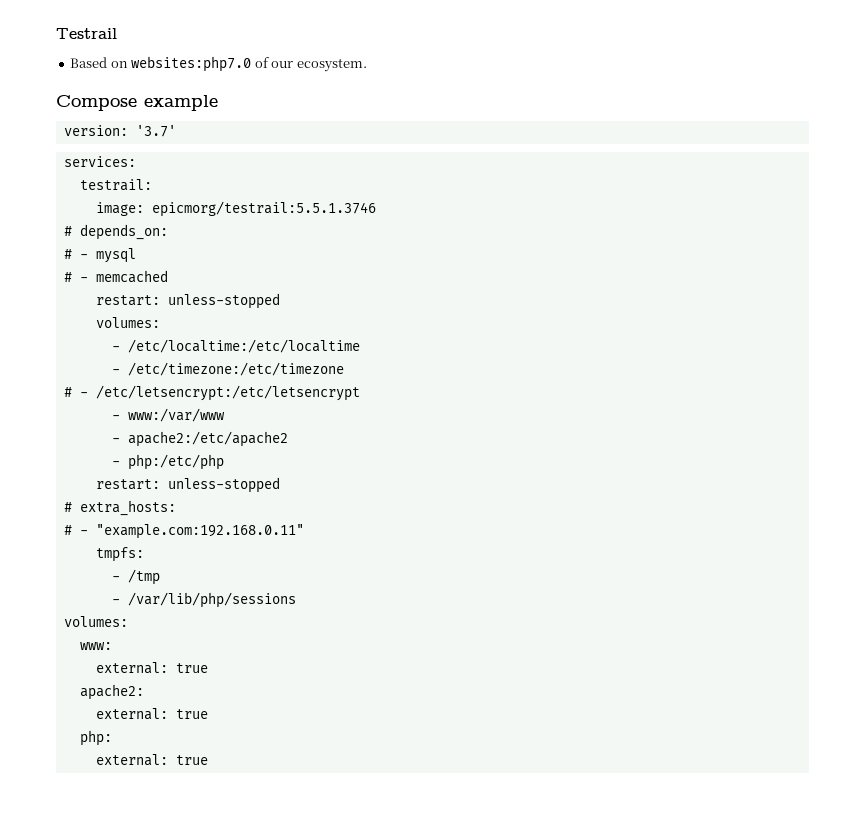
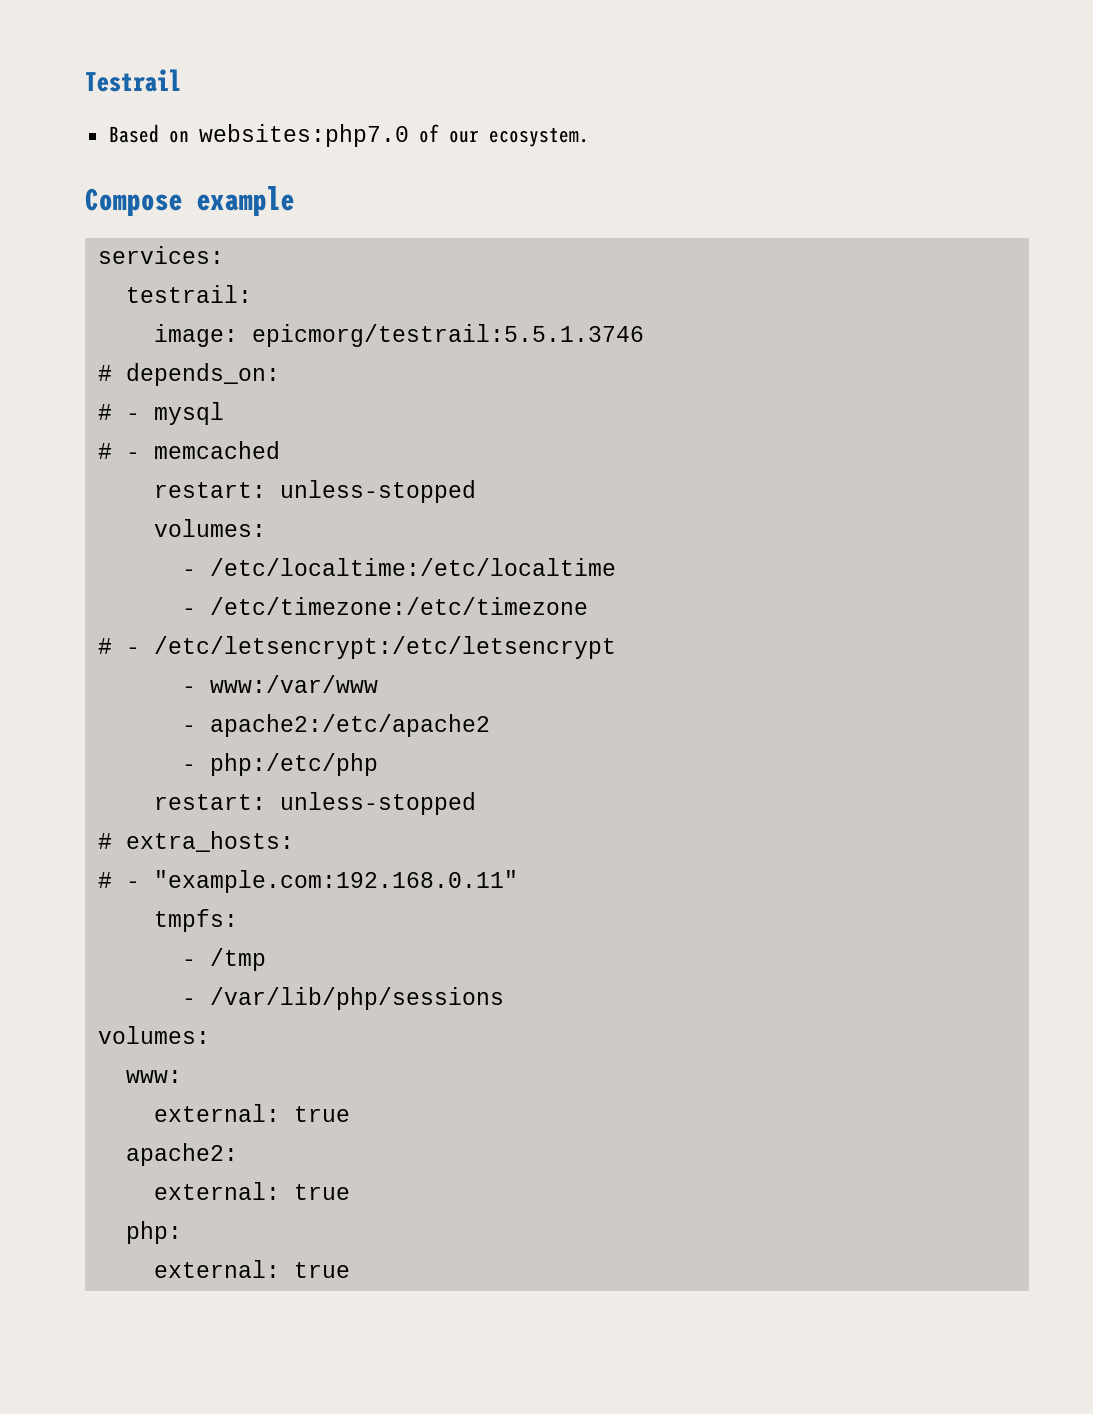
- version: '3.7'

